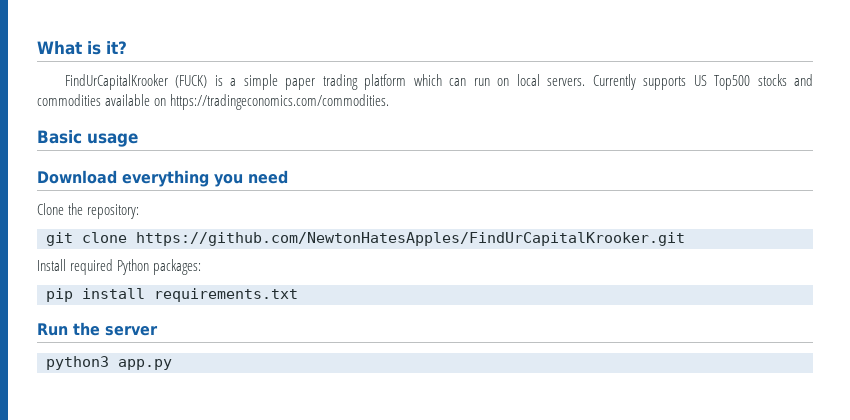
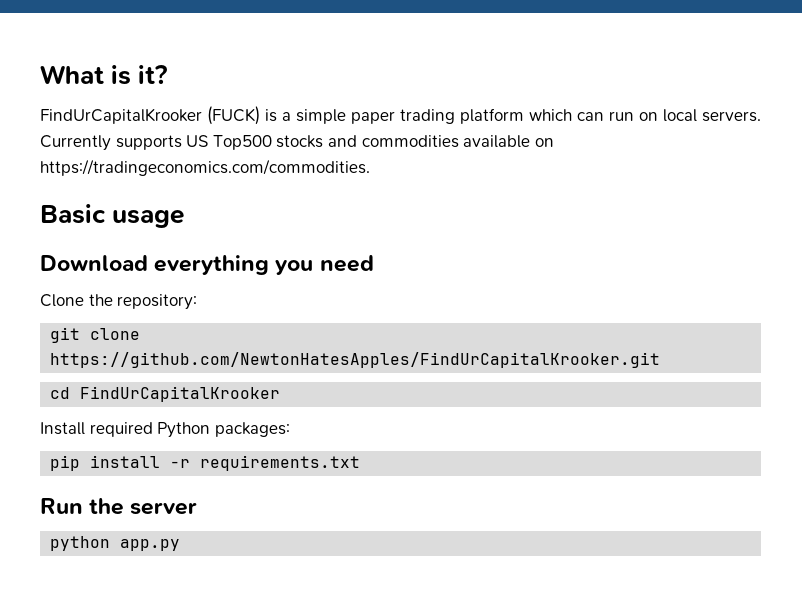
+ cd FindUrCapitalKrooker
- pip install requirements.txt
+ pip install -r requirements.txt
- python3 app.py
+ python app.py

